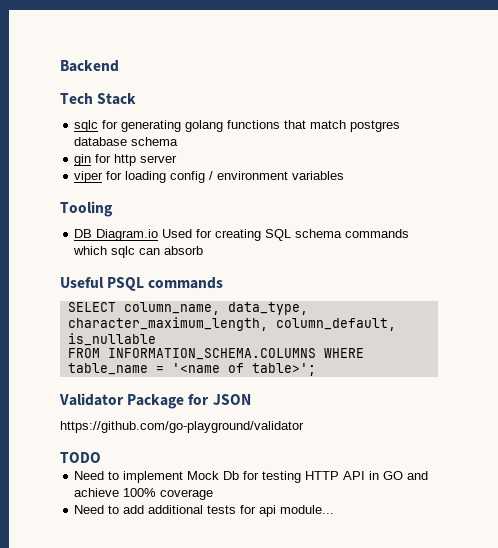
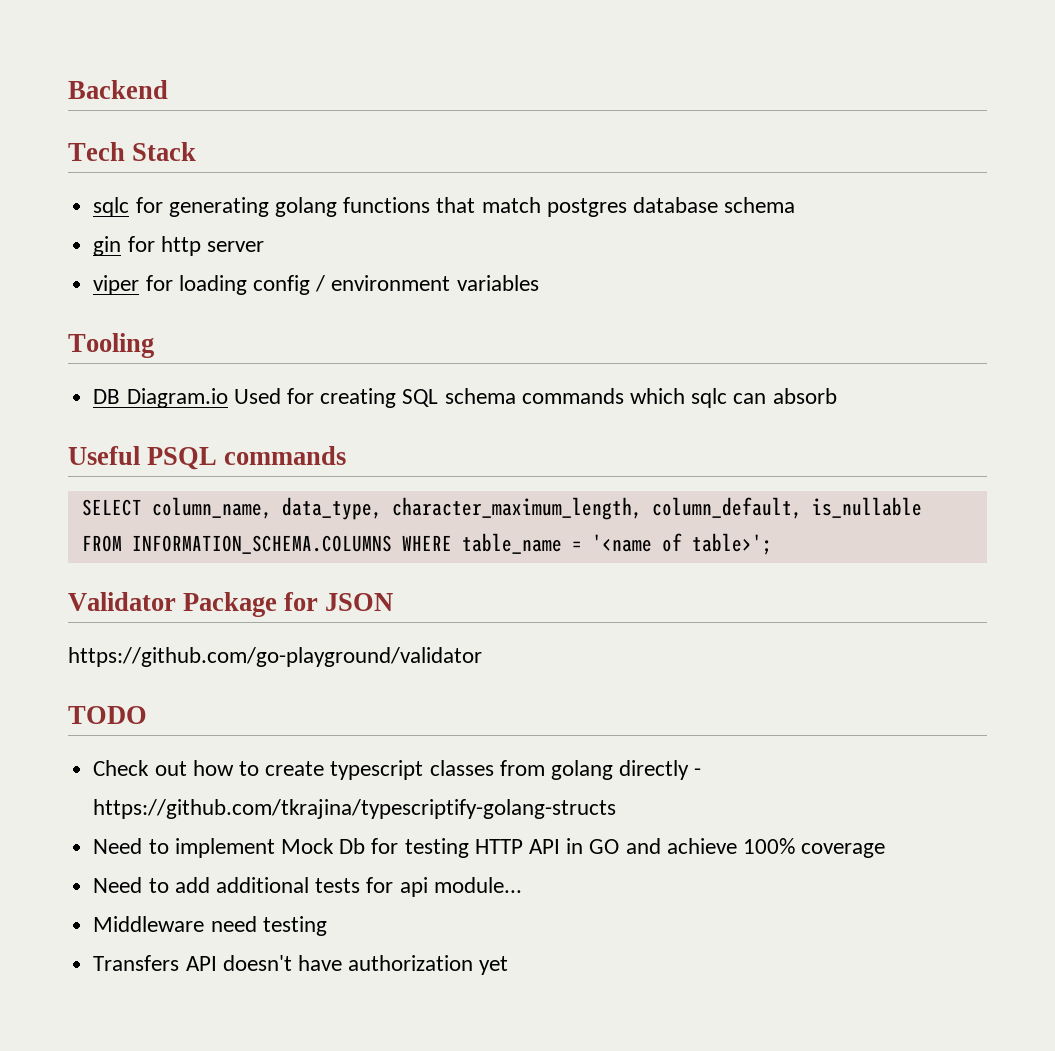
+ Check out how to create typescript classes from golang directly - https://github.com/tkrajina/typescriptify-golang-structs
+ Middleware need testing
+ Transfers API doesn't have authorization yet

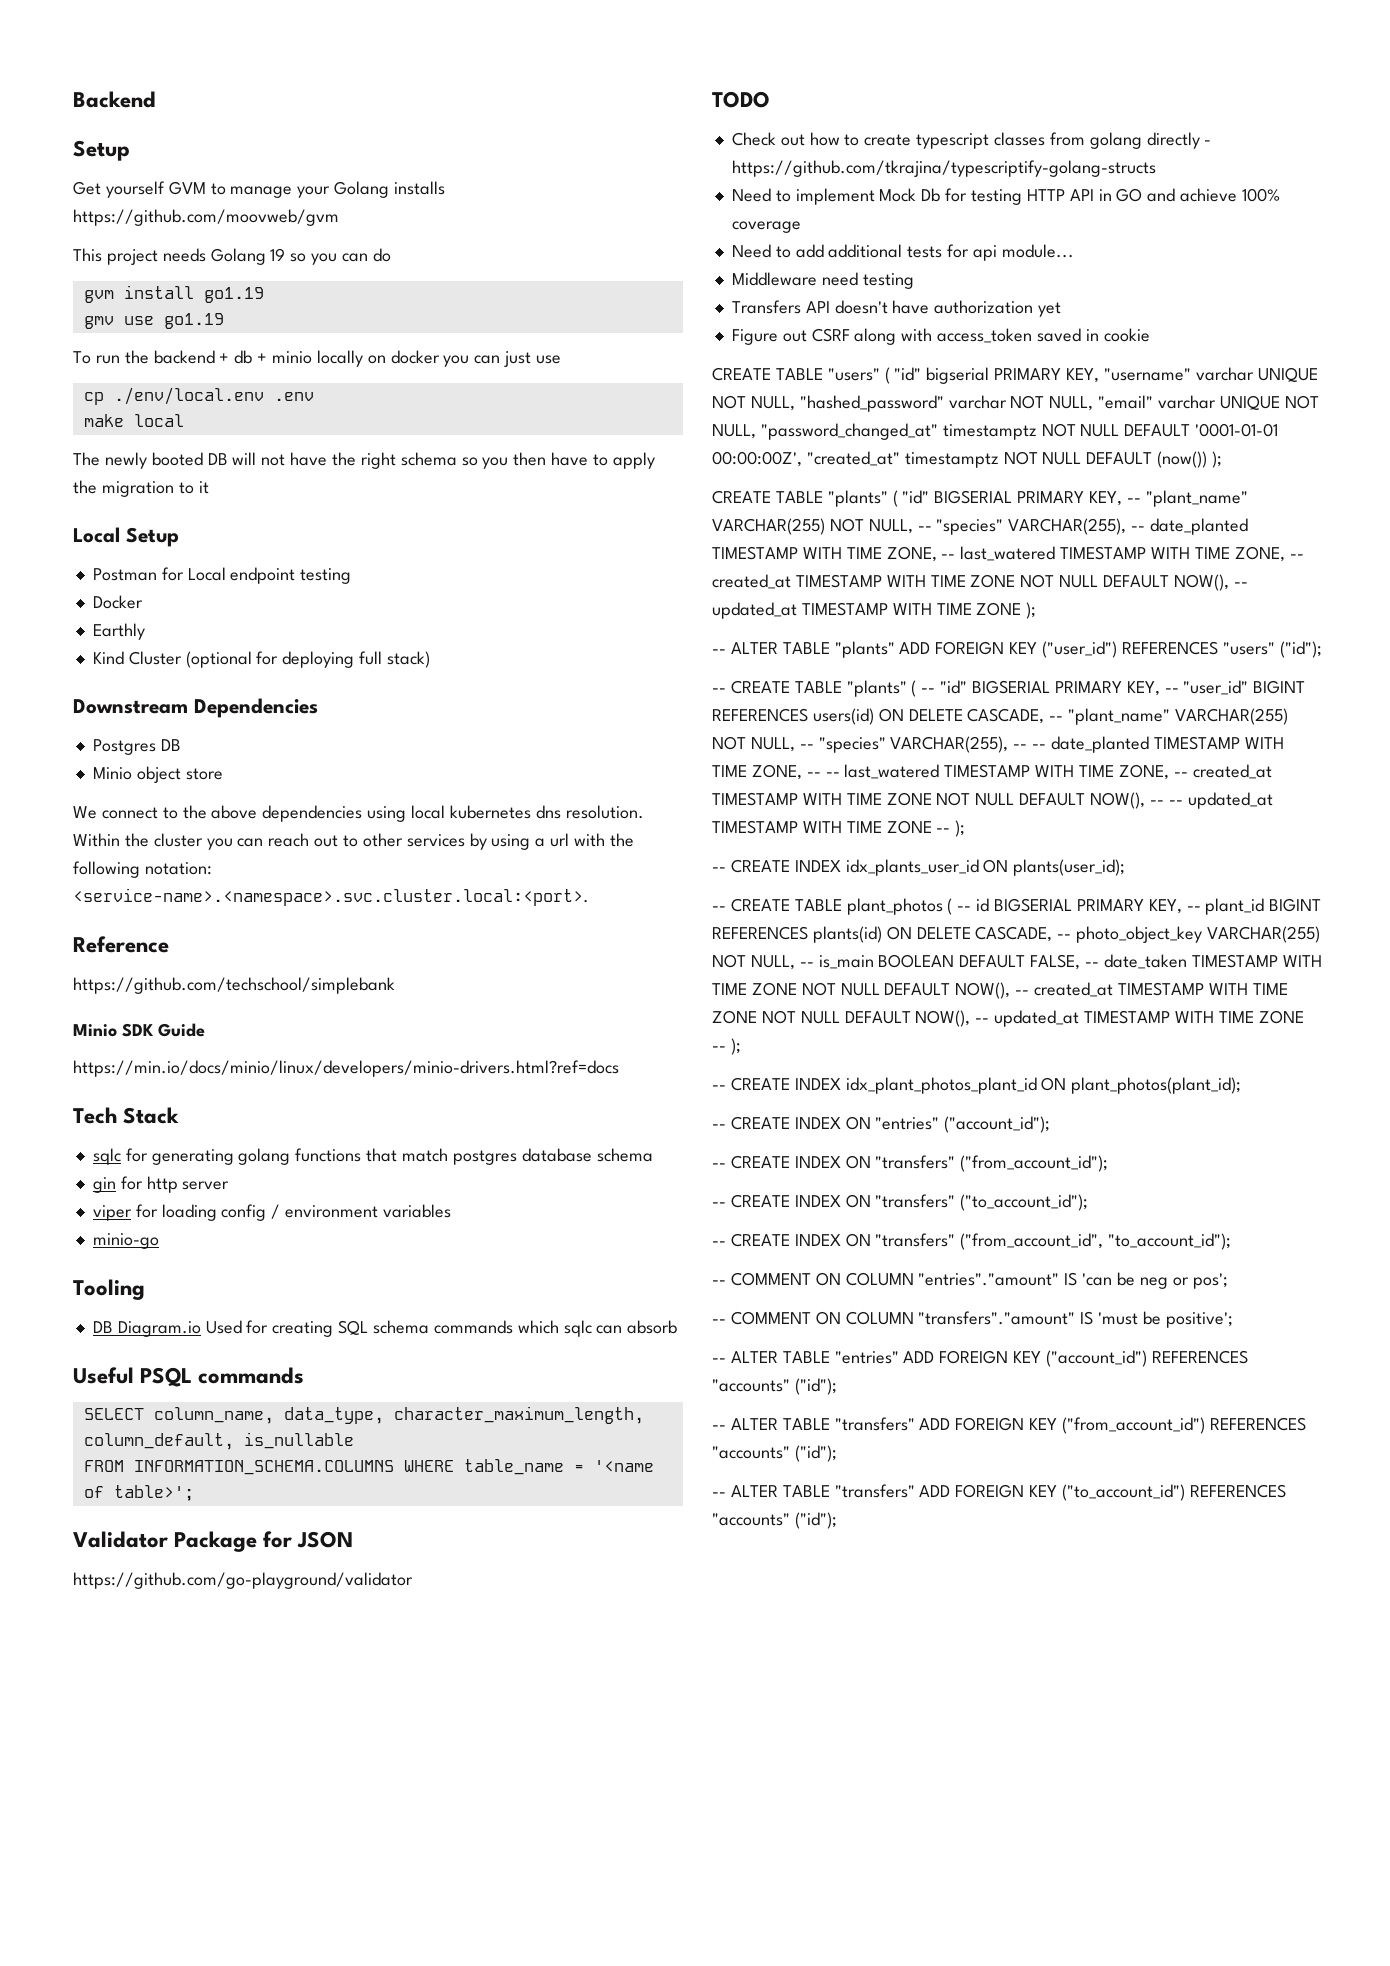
  Backend
+ Setup
+ Get yourself GVM to manage your Golang installs https://github.com/moovweb/gvm
+ This project needs Golang 19 so you can do
+ gvm install go1.19
+ gmv use go1.19
+ To run the backend + db + minio locally on docker you can just use
+ cp ./env/local.env .env
+ make local
+ The newly booted DB will not have the right schema so you then have to apply the migration to it
+ Local Setup
+ Postman for Local endpoint testing
+ Docker
+ Earthly
+ Kind Cluster (optional for deploying full stack)
+ Downstream Dependencies
+ Postgres DB
+ Minio object store
+ We connect to the above dependencies using local kubernetes dns resolution. Within the cluster you can reach out to other services by using a url with the following notation: <service-name>.<namespace>.svc.cluster.local:<port>.
+ Reference
+ https://github.com/techschool/simplebank
+ Minio SDK Guide
+ https://min.io/docs/minio/linux/developers/minio-drivers.html?ref=docs
+ minio-go
+ Figure out CSRF along with access_token saved in cookie
+ CREATE TABLE "users" ( "id" bigserial PRIMARY KEY, "username" varchar UNIQUE NOT NULL, "hashed_password" varchar NOT NULL, "email" varchar UNIQUE NOT NULL, "password_changed_at" timestamptz NOT NULL DEFAULT '0001-01-01 00:00:00Z', "created_at" timestamptz NOT NULL DEFAULT (now()) );
+ CREATE TABLE "plants" ( "id" BIGSERIAL PRIMARY KEY, -- "plant_name" VARCHAR(255) NOT NULL, -- "species" VARCHAR(255), -- date_planted TIMESTAMP WITH TIME ZONE, -- last_watered TIMESTAMP WITH TIME ZONE, -- created_at TIMESTAMP WITH TIME ZONE NOT NULL DEFAULT NOW(), -- updated_at TIMESTAMP WITH TIME ZONE );
+ -- ALTER TABLE "plants" ADD FOREIGN KEY ("user_id") REFERENCES "users" ("id");
+ -- CREATE TABLE "plants" ( -- "id" BIGSERIAL PRIMARY KEY, -- "user_id" BIGINT REFERENCES users(id) ON DELETE CASCADE, -- "plant_name" VARCHAR(255) NOT NULL, -- "species" VARCHAR(255), -- -- date_planted TIMESTAMP WITH TIME ZONE, -- -- last_watered TIMESTAMP WITH TIME ZONE, -- created_at TIMESTAMP WITH TIME ZONE NOT NULL DEFAULT NOW(), -- -- updated_at TIMESTAMP WITH TIME ZONE -- );
+ -- CREATE INDEX idx_plants_user_id ON plants(user_id);
+ -- CREATE TABLE plant_photos ( -- id BIGSERIAL PRIMARY KEY, -- plant_id BIGINT REFERENCES plants(id) ON DELETE CASCADE, -- photo_object_key VARCHAR(255) NOT NULL, -- is_main BOOLEAN DEFAULT FALSE, -- date_taken TIMESTAMP WITH TIME ZONE NOT NULL DEFAULT NOW(), -- created_at TIMESTAMP WITH TIME ZONE NOT NULL DEFAULT NOW(), -- updated_at TIMESTAMP WITH TIME ZONE -- );
+ -- CREATE INDEX idx_plant_photos_plant_id ON plant_photos(plant_id);
+ -- CREATE INDEX ON "entries" ("account_id");
+ -- CREATE INDEX ON "transfers" ("from_account_id");
+ -- CREATE INDEX ON "transfers" ("to_account_id");
+ -- CREATE INDEX ON "transfers" ("from_account_id", "to_account_id");
+ -- COMMENT ON COLUMN "entries"."amount" IS 'can be neg or pos';
+ -- COMMENT ON COLUMN "transfers"."amount" IS 'must be positive';
+ -- ALTER TABLE "entries" ADD FOREIGN KEY ("account_id") REFERENCES "accounts" ("id");
+ -- ALTER TABLE "transfers" ADD FOREIGN KEY ("from_account_id") REFERENCES "accounts" ("id");
+ -- ALTER TABLE "transfers" ADD FOREIGN KEY ("to_account_id") REFERENCES "accounts" ("id");

